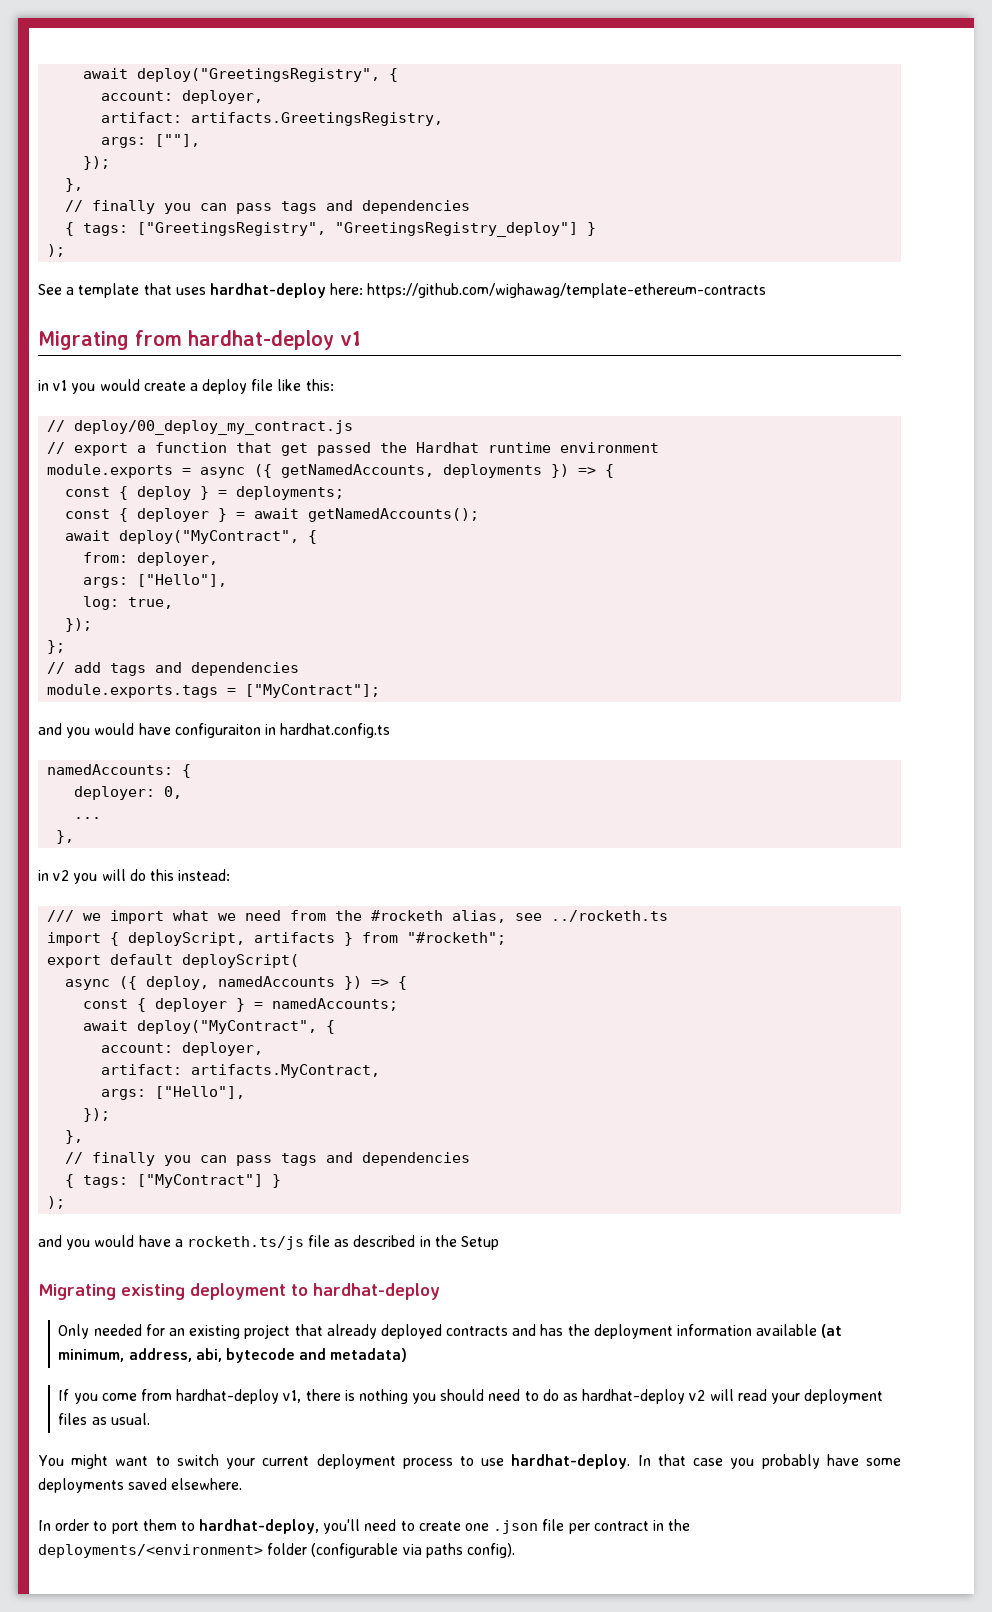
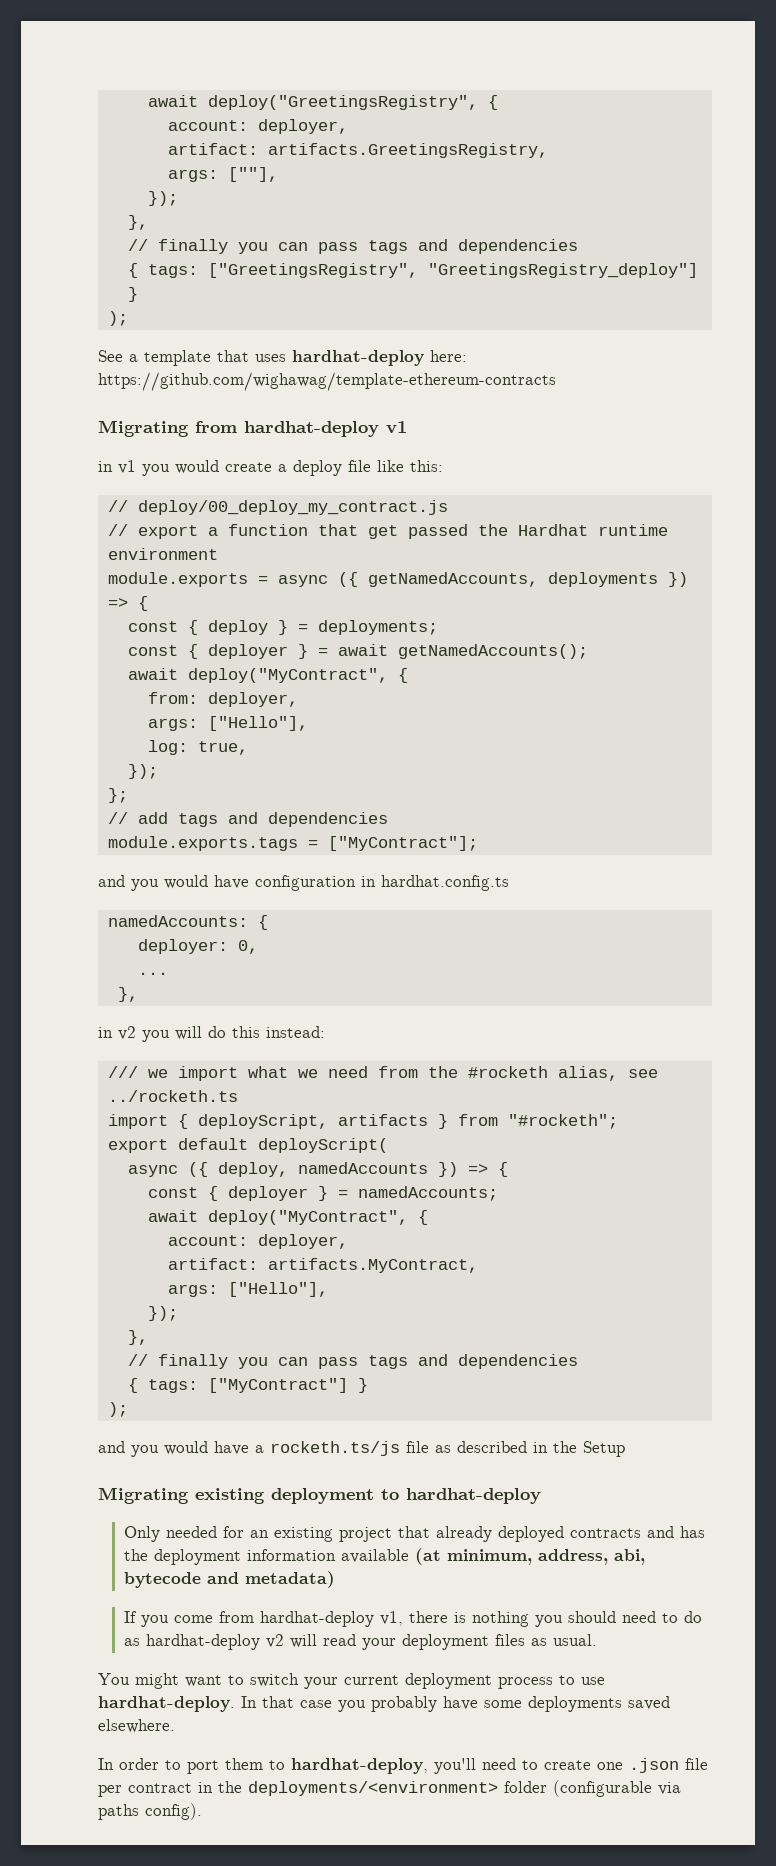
- and you would have configuraiton in hardhat.config.ts
+ and you would have configuration in hardhat.config.ts

